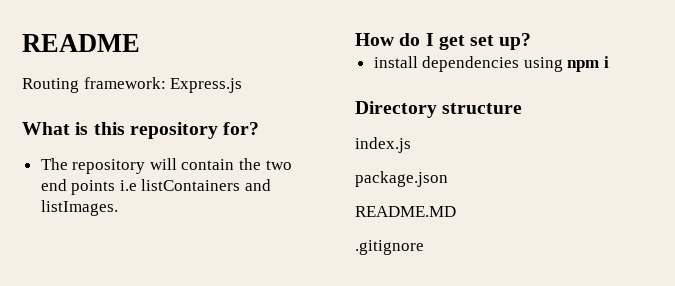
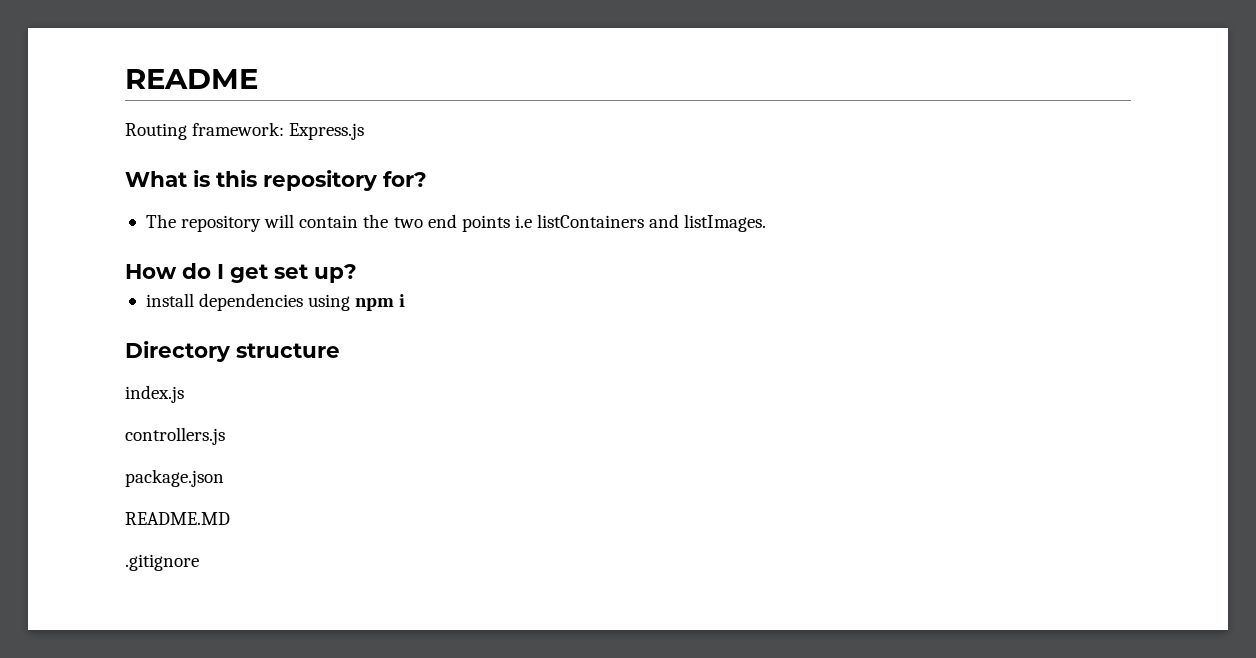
+ controllers.js

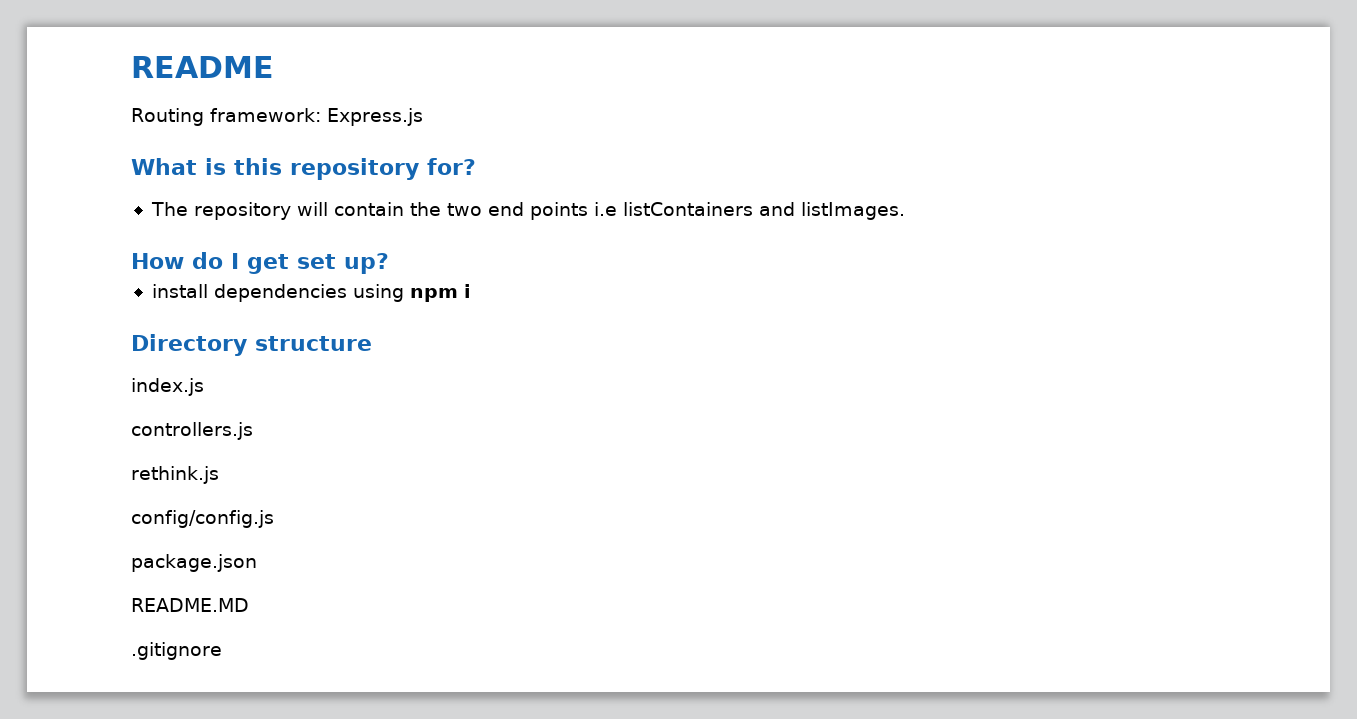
+ rethink.js
+ config/config.js

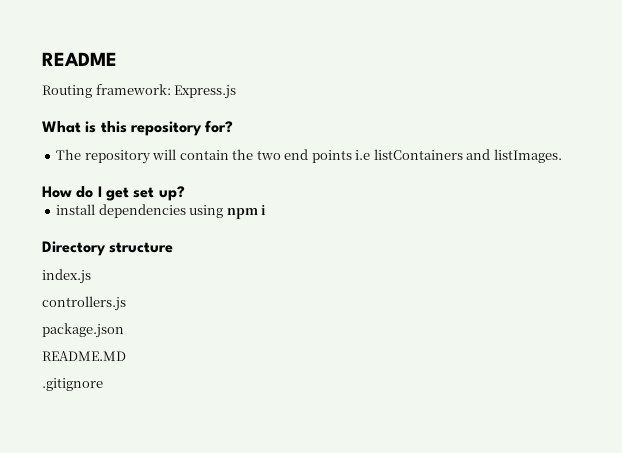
- rethink.js
- config/config.js

